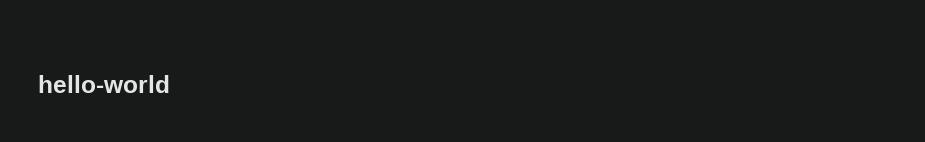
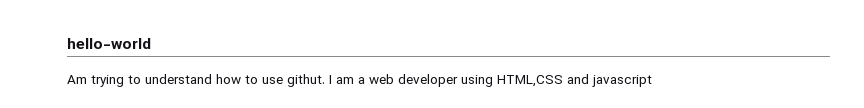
+ Am trying to understand how to use githut. I am a web developer using HTML,CSS and javascript

